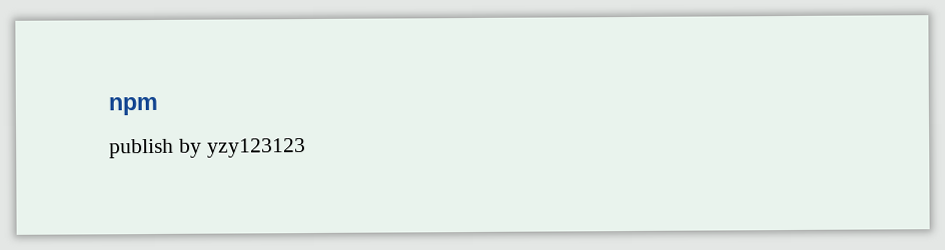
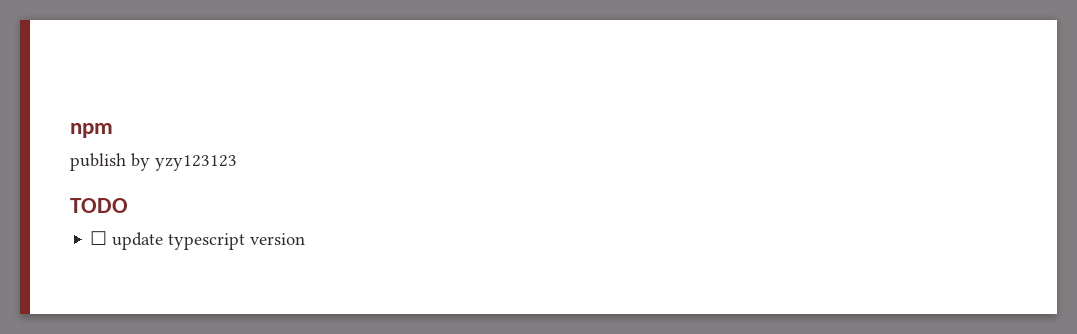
+ TODO
+ ☐ update typescript version

